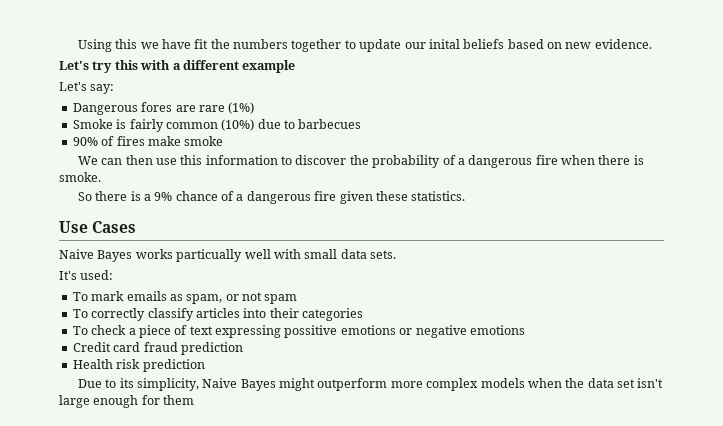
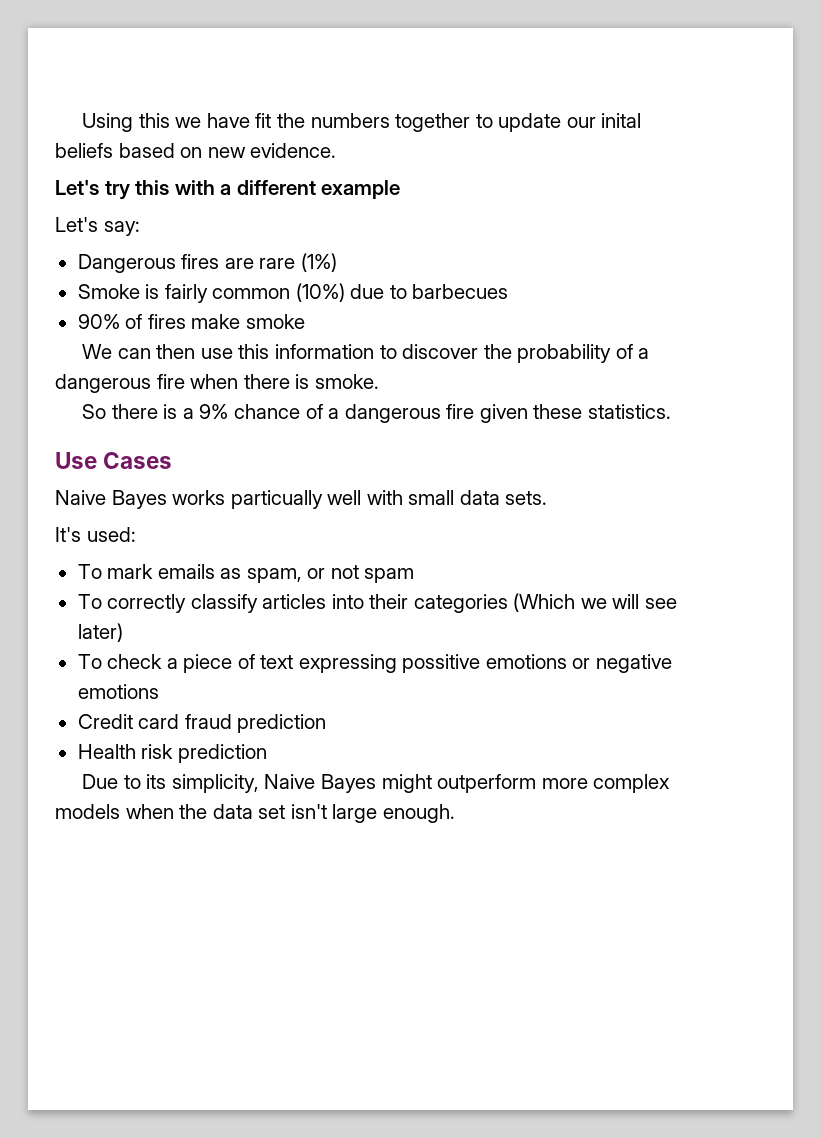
- Dangerous fores are rare (1%)
+ Dangerous fires are rare (1%)
- To correctly classify articles into their categories
+ To correctly classify articles into their categories (Which we will see later)
- Due to its simplicity, Naive Bayes might outperform more complex models when the data set isn't large enough for them
+ Due to its simplicity, Naive Bayes might outperform more complex models when the data set isn't large enough.

